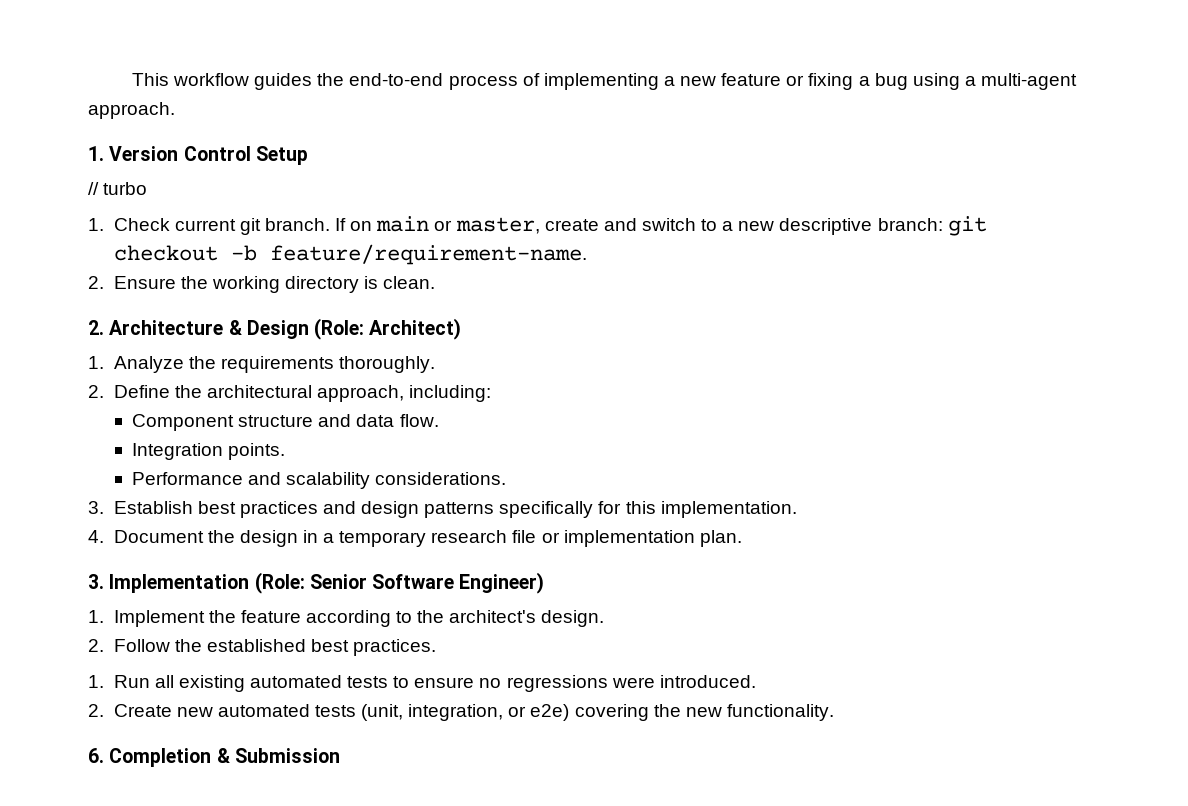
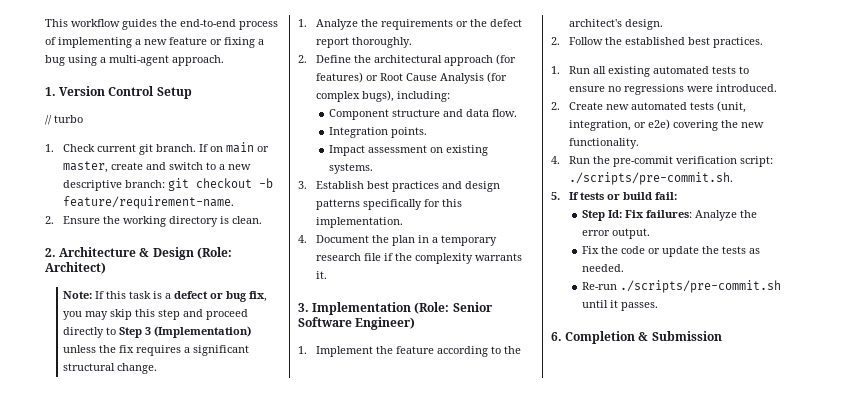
+ Note: If this task is a defect or bug fix, you may skip this step and proceed directly to Step 3 (Implementation) unless the fix requires a significant structural change.
- 1. Analyze the requirements thoroughly.
+ 1. Analyze the requirements or the defect report thoroughly.
- 2. Define the architectural approach, including:
+ 2. Define the architectural approach (for features) or Root Cause Analysis (for complex bugs), including:
- Performance and scalability considerations.
+ Impact assessment on existing systems.
- 4. Document the design in a temporary research file or implementation plan.
+ 4. Document the plan in a temporary research file if the complexity warrants it.
+ 4. Run the pre-commit verification script: ./scripts/pre-commit.sh.
+ 5. If tests or build fail:
+ Step Id: Fix failures: Analyze the error output.
+ Fix the code or update the tests as needed.
+ Re-run ./scripts/pre-commit.sh until it passes.

